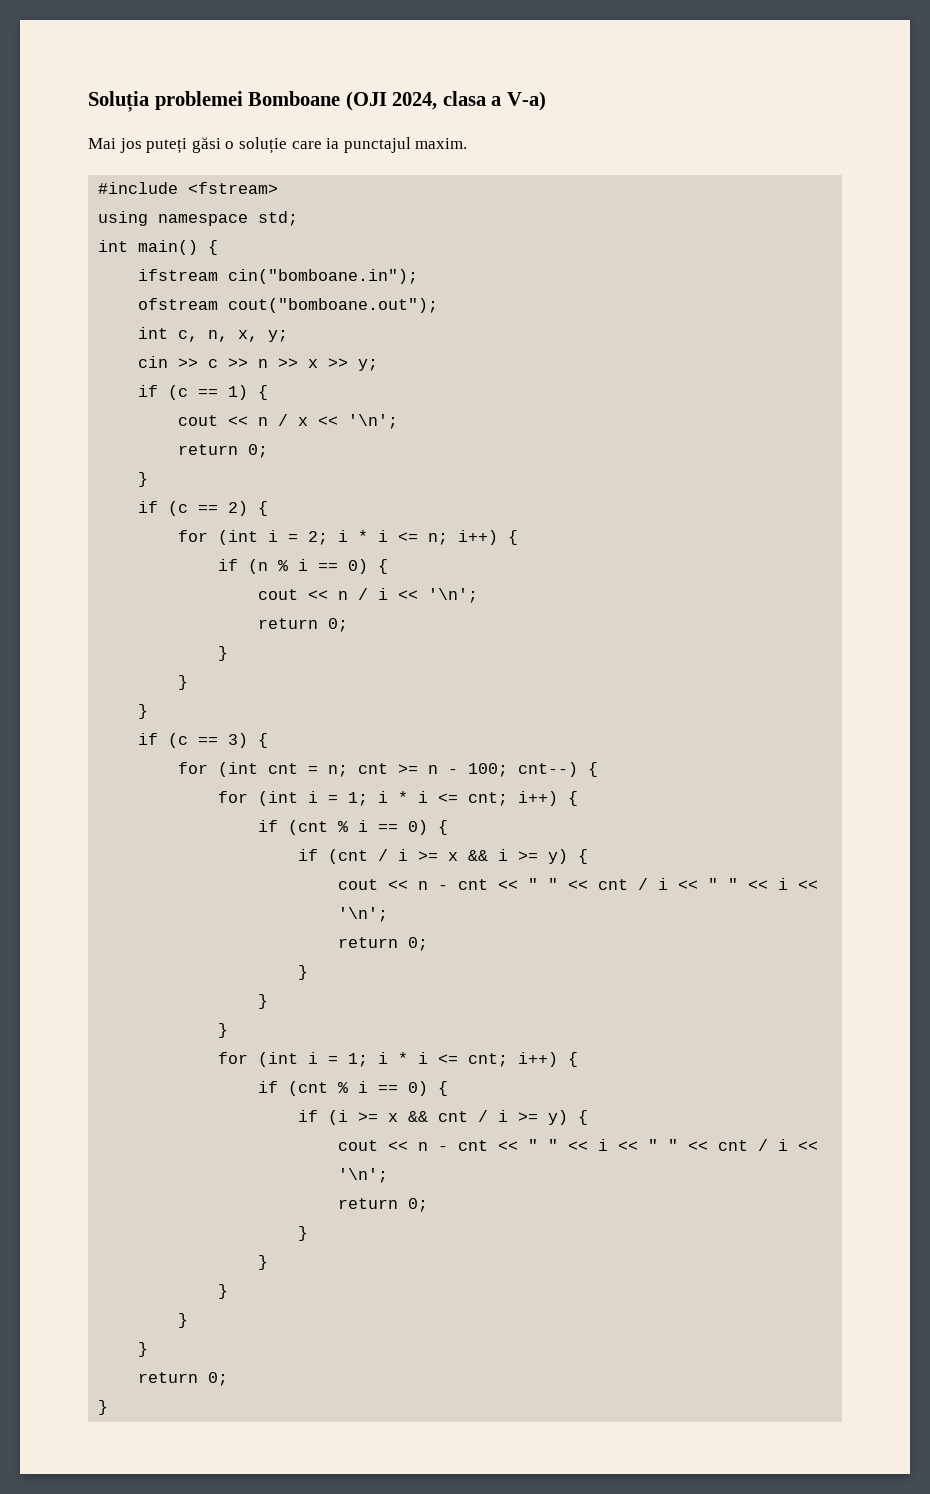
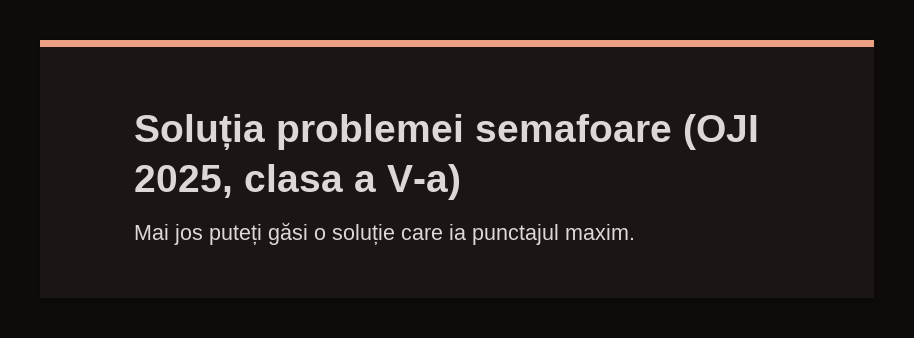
- Soluția problemei Bomboane (OJI 2024, clasa a V-a)
+ Soluția problemei semafoare (OJI 2025, clasa a V-a)
- #include <fstream>
- using namespace std;
- int main() {
- ifstream cin("bomboane.in");
- ofstream cout("bomboane.out");
- int c, n, x, y;
- cin >> c >> n >> x >> y;
- if (c == 1) {
- cout << n / x << '\n';
- return 0;
- }
- if (c == 2) {
- for (int i = 2; i * i <= n; i++) {
- if (n % i == 0) {
- cout << n / i << '\n';
- return 0;
- }
- }
- }
- if (c == 3) {
- for (int cnt = n; cnt >= n - 100; cnt--) {
- for (int i = 1; i * i <= cnt; i++) {
- if (cnt % i == 0) {
- if (cnt / i >= x && i >= y) {
- cout << n - cnt << " " << cnt / i << " " << i << '\n';
- return 0;
- }
- }
- }
- for (int i = 1; i * i <= cnt; i++) {
- if (cnt % i == 0) {
- if (i >= x && cnt / i >= y) {
- cout << n - cnt << " " << i << " " << cnt / i << '\n';
- return 0;
- }
- }
- }
- }
- }
- return 0;
- }

